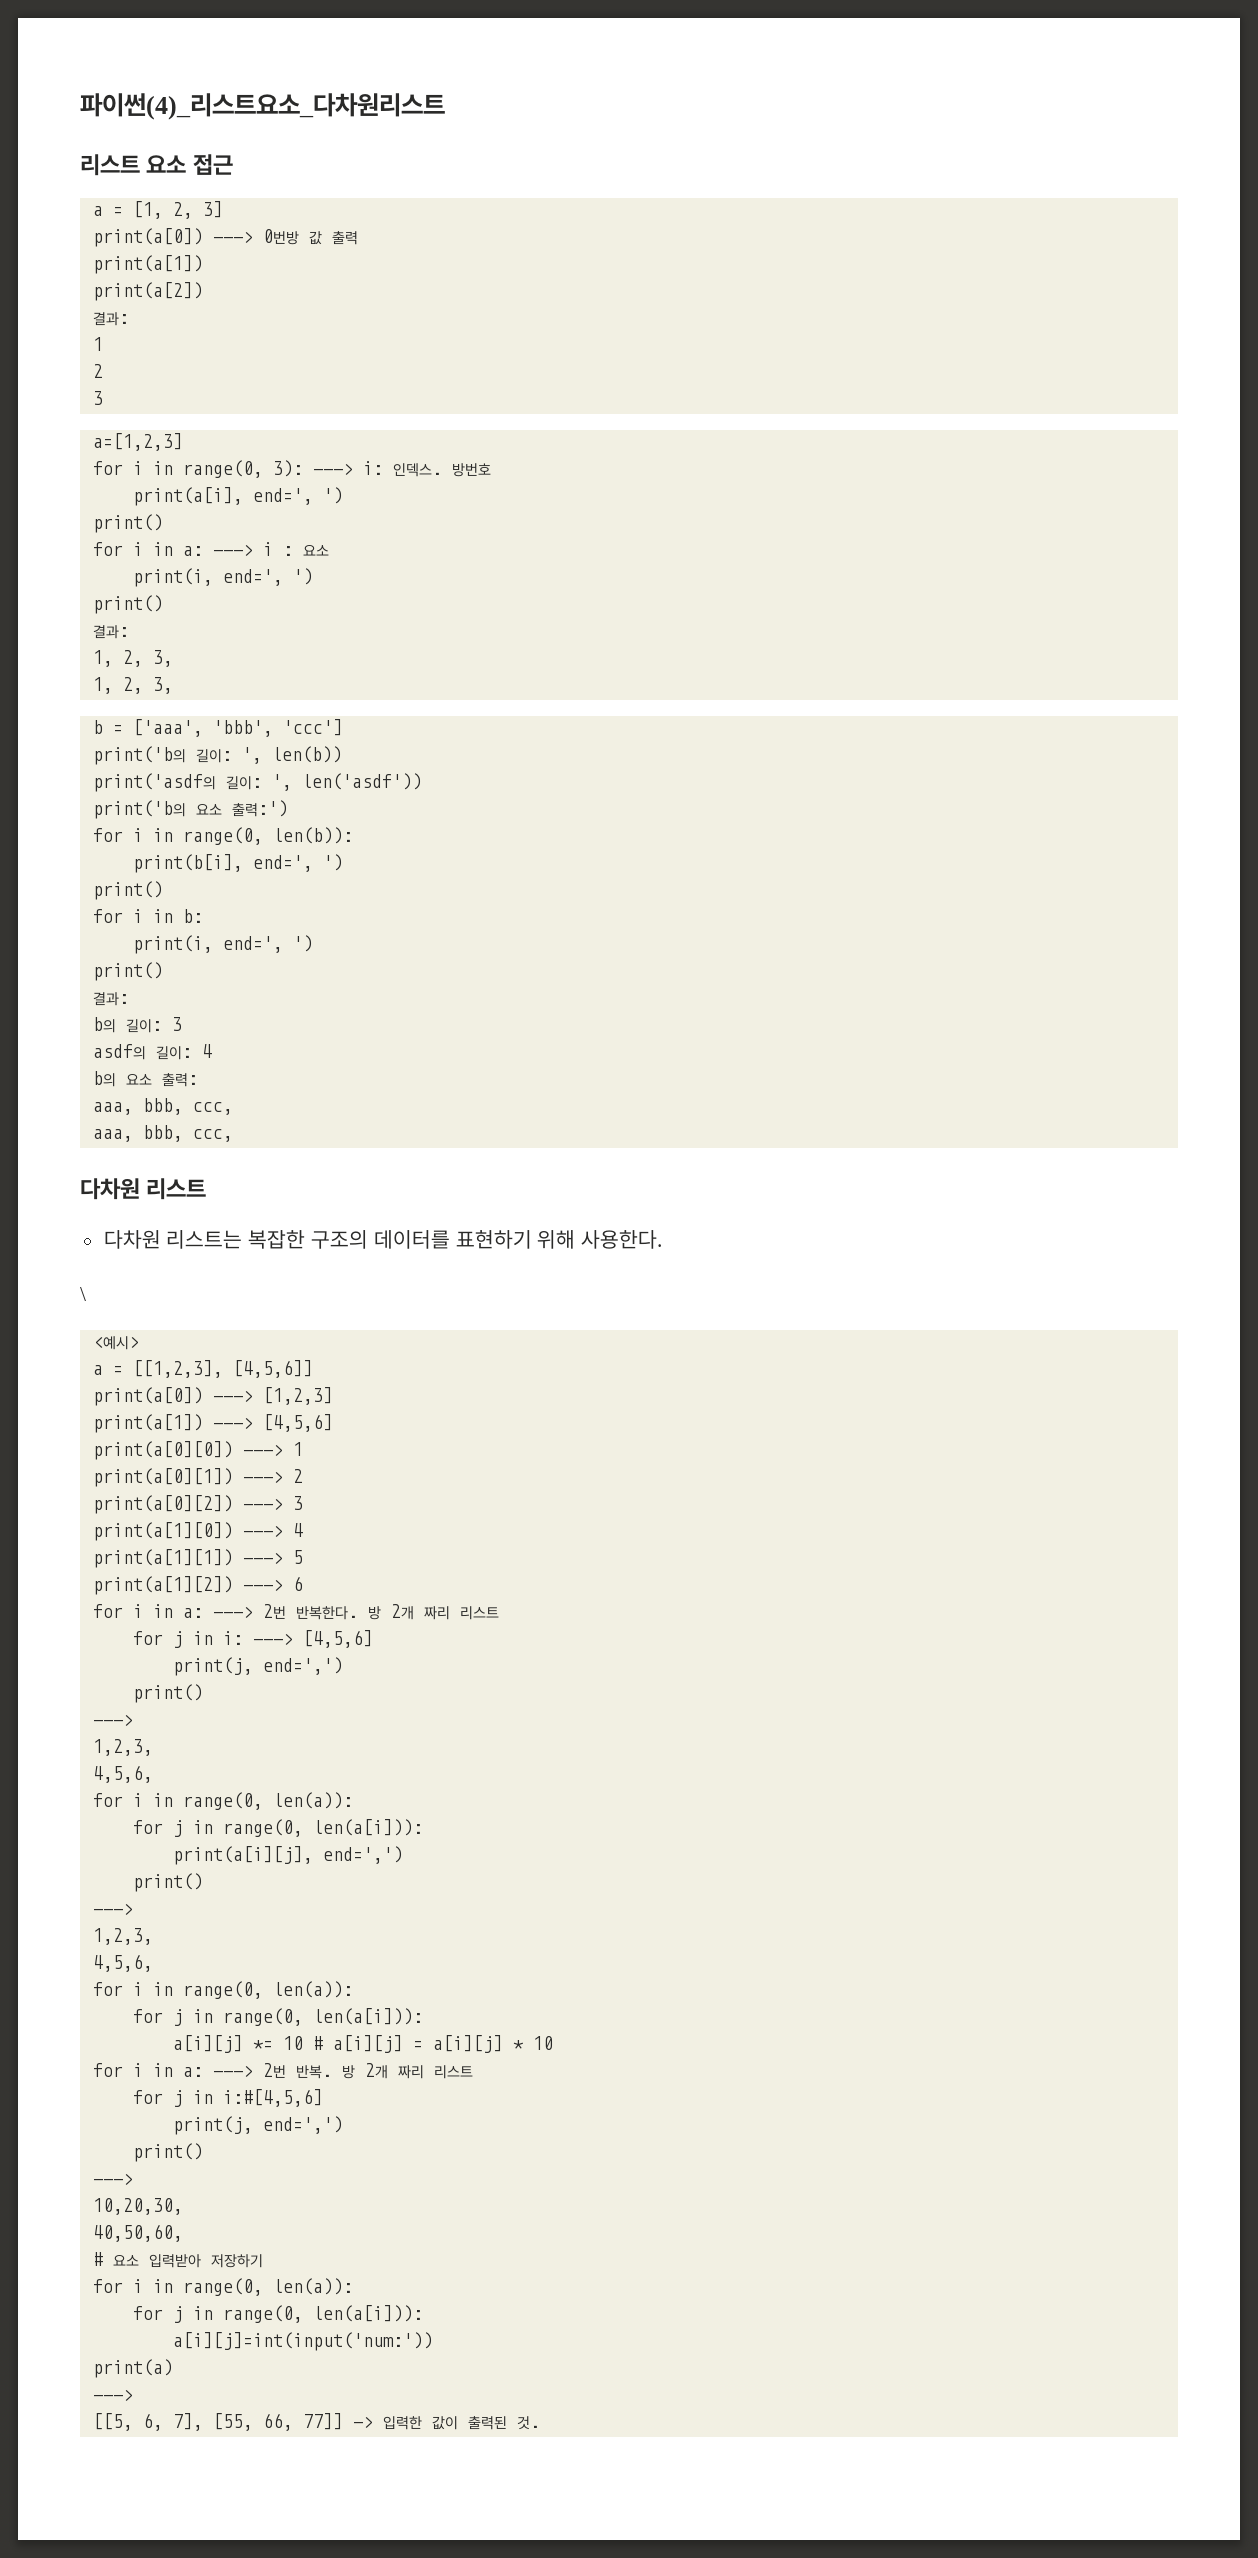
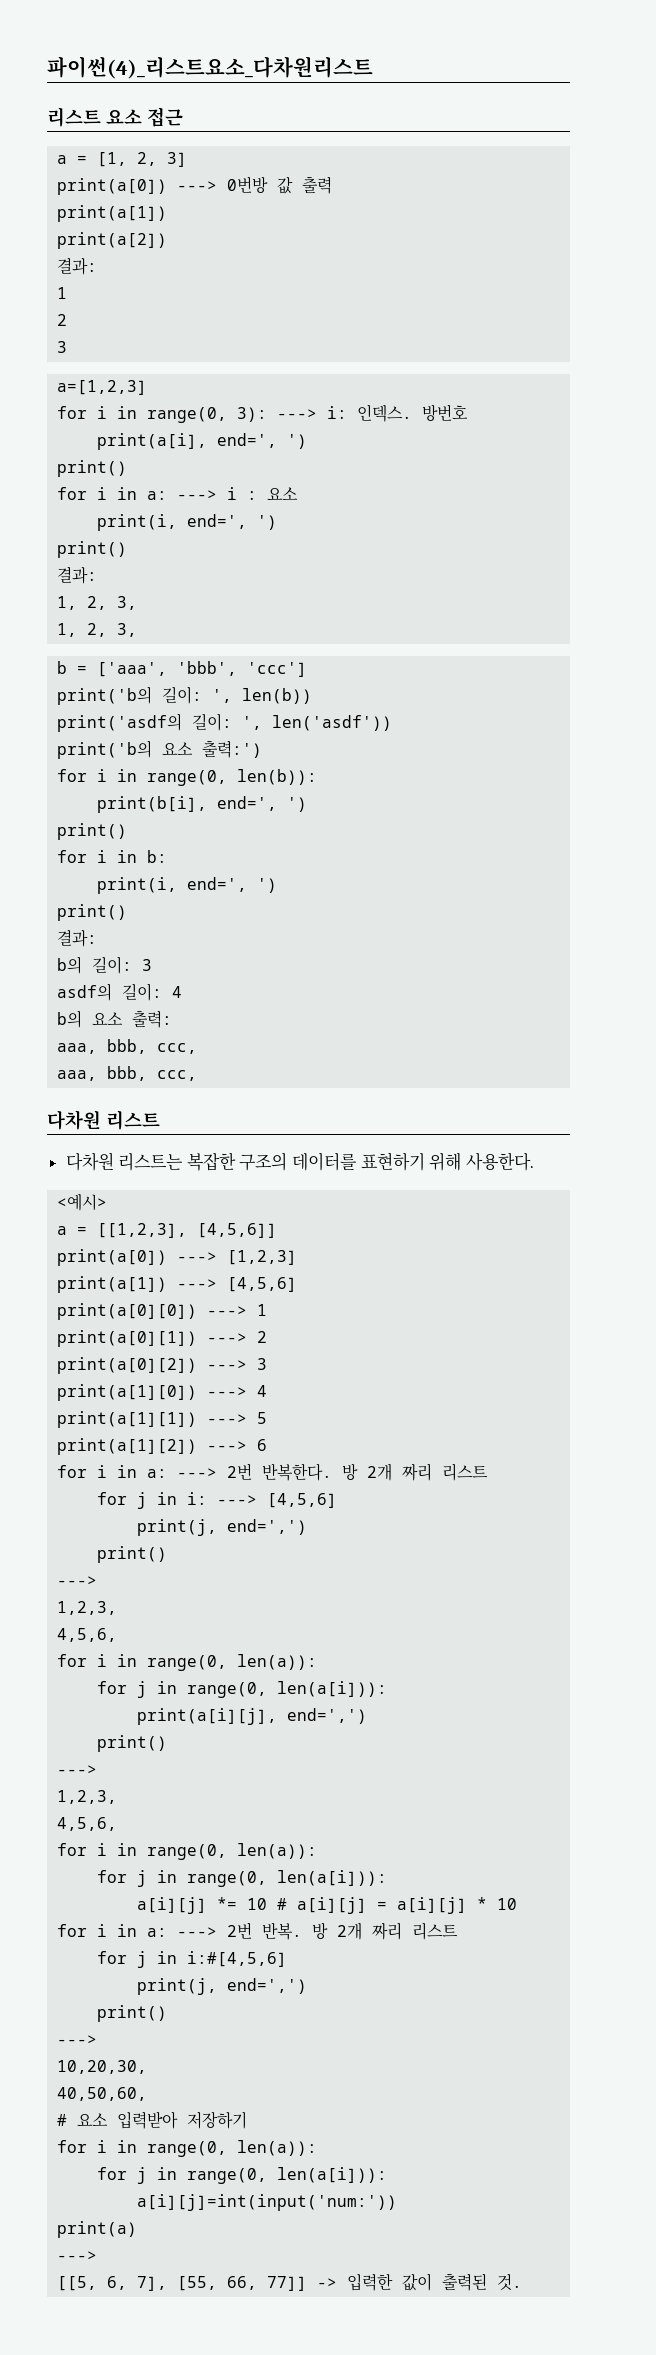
- \

